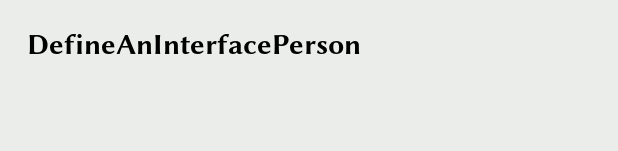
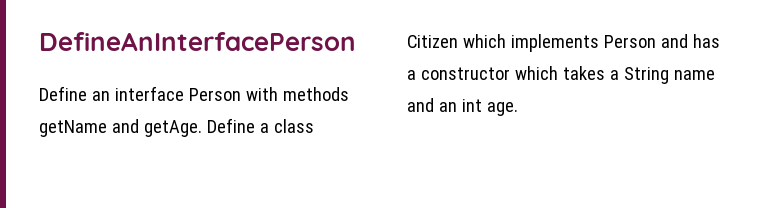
+ Define an interface Person with methods getName and getAge. Define a class Citizen which implements Person and has a constructor which takes a String name and an int age.

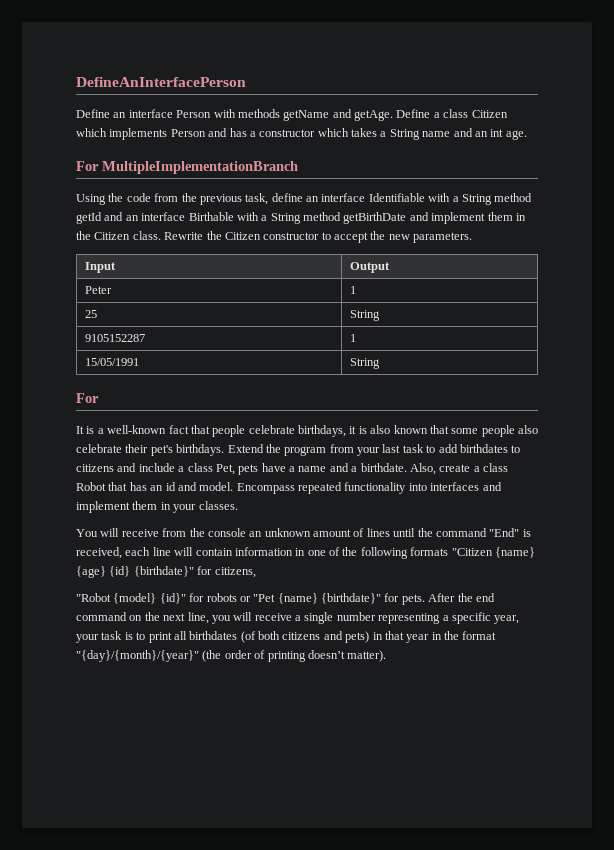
+ For MultipleImplementationBranch
+ Using the code from the previous task, define an interface Identifiable with a String method getId and an interface Birthable with a String method getBirthDate and implement them in the Citizen class. Rewrite the Citizen constructor to accept the new parameters.
+ Input | Output
+ Peter | 1
+ 25 | String
+ 9105152287 | 1
+ 15/05/1991 | String
+ For
+ It is a well-known fact that people celebrate birthdays, it is also known that some people also celebrate their pet's birthdays. Extend the program from your last task to add birthdates to citizens and include a class Pet, pets have a name and a birthdate. Also, create a class Robot that has an id and model. Encompass repeated functionality into interfaces and implement them in your classes.
+ You will receive from the console an unknown amount of lines until the command "End" is received, each line will contain information in one of the following formats "Citizen {name} {age} {id} {birthdate}" for citizens,
+ "Robot {model} {id}" for robots or "Pet {name} {birthdate}" for pets. After the end command on the next line, you will receive a single number representing a specific year, your task is to print all birthdates (of both citizens and pets) in that year in the format "{day}/{month}/{year}" (the order of printing doesn’t matter).

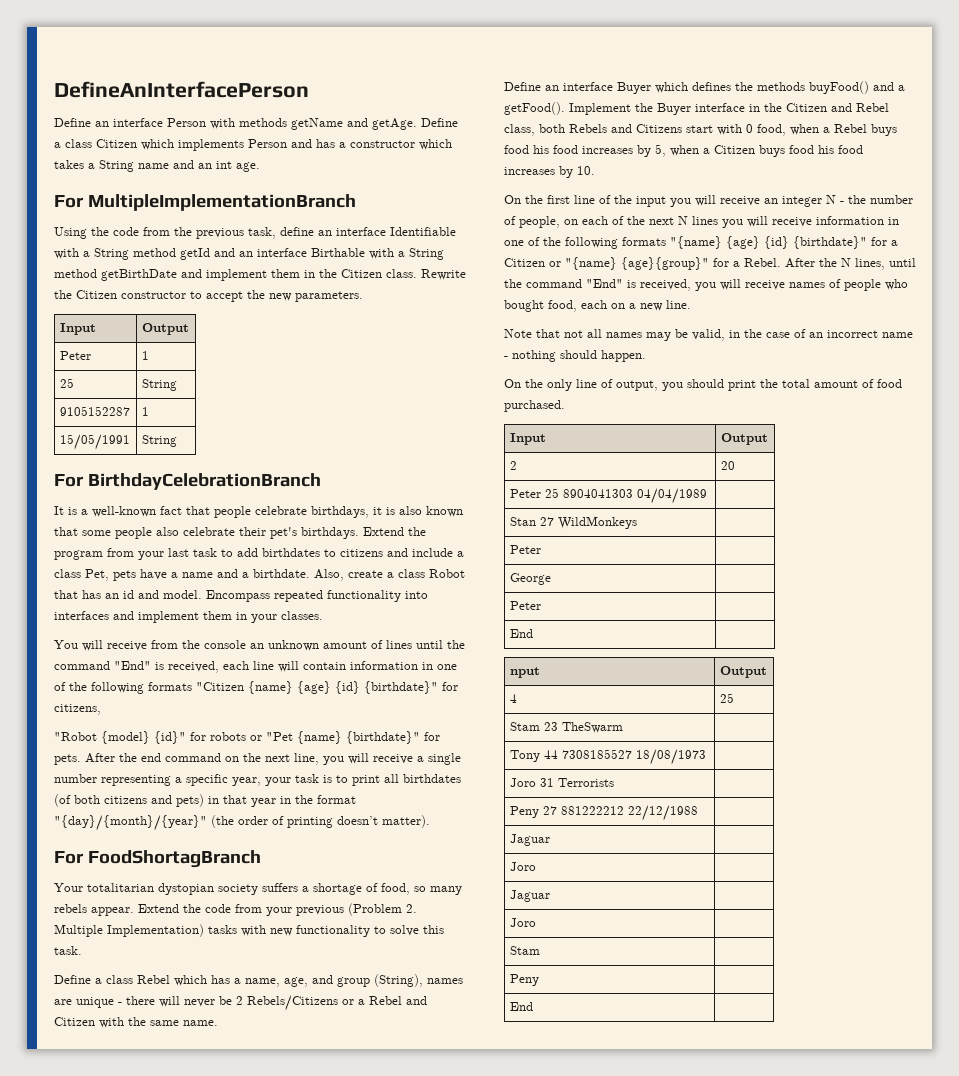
  15/05/1991 | String
- For
+ For BirthdayCelebrationBranch
+ For FoodShortagBranch
+ Your totalitarian dystopian society suffers a shortage of food, so many rebels appear. Extend the code from your previous (Problem 2. Multiple Implementation) tasks with new functionality to solve this task.
+ Define a class Rebel which has a name, age, and group (String), names are unique - there will never be 2 Rebels/Citizens or a Rebel and Citizen with the same name.
+ Define an interface Buyer which defines the methods buyFood() and a getFood(). Implement the Buyer interface in the Citizen and Rebel class, both Rebels and Citizens start with 0 food, when a Rebel buys food his food increases by 5, when a Citizen buys food his food increases by 10.
+ On the first line of the input you will receive an integer N - the number of people, on each of the next N lines you will receive information in one of the following formats "{name} {age} {id} {birthdate}" for a Citizen or "{name} {age}{group}" for a Rebel. After the N lines, until the command "End" is received, you will receive names of people who bought food, each on a new line.
+ Note that not all names may be valid, in the case of an incorrect name - nothing should happen.
+ On the only line of output, you should print the total amount of food purchased.
+ Input | Output
+ 2 | 20
+ Peter 25 8904041303 04/04/1989 |
+ Stan 27 WildMonkeys |
+ Peter |
+ George |
+ Peter |
+ End |
+ nput | Output
+ 4 | 25
+ Stam 23 TheSwarm |
+ Tony 44 7308185527 18/08/1973 |
+ Joro 31 Terrorists |
+ Peny 27 881222212 22/12/1988 |
+ Jaguar |
+ Joro |
+ Jaguar |
+ Joro |
+ Stam |
+ Peny |
+ End |

